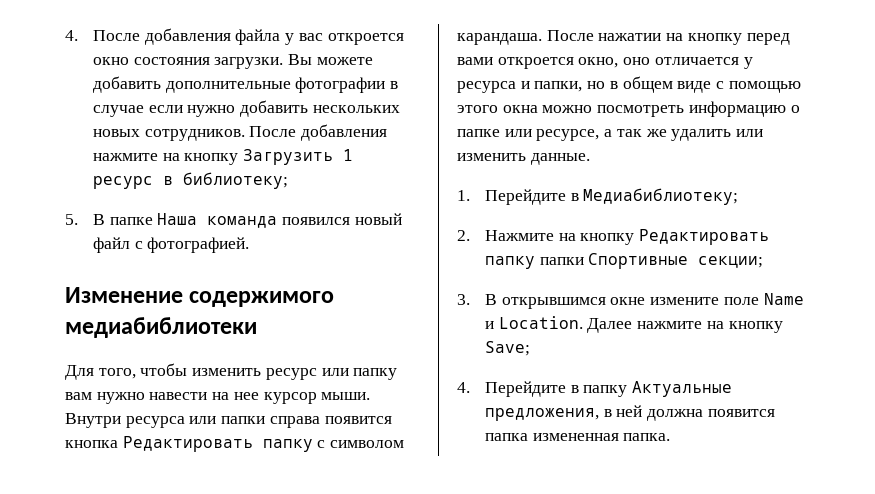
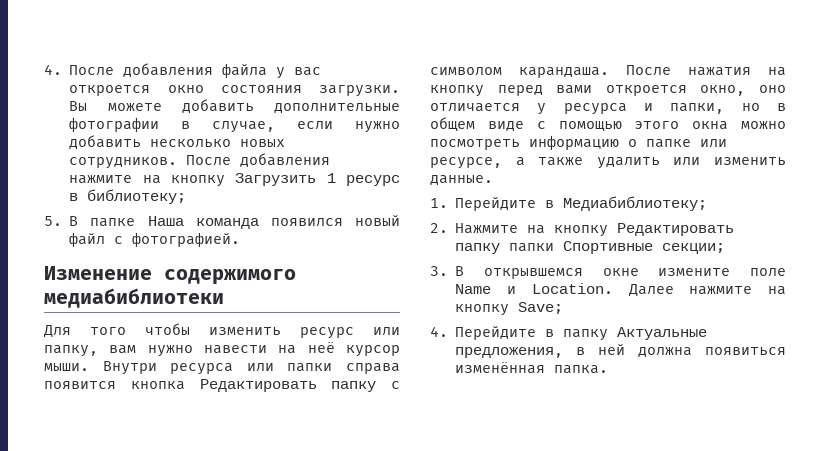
- Вы можете добавить дополнительные фотографии в случае если нужно добавить нескольких новых сотрудников.
+ Вы можете добавить дополнительные фотографии в случае, если нужно добавить несколько новых сотрудников.
- Для того, чтобы изменить ресурс или папку вам нужно навести на нее курсор мыши.
+ Для того чтобы изменить ресурс или папку, вам нужно навести на неё курсор мыши.
- После нажатии на кнопку перед вами откроется окно, оно отличается у ресурса и папки, но в общем виде с помощью этого окна можно посмотреть информацию о папке или ресурсе, а так же удалить или изменить данные.
+ После нажатия на кнопку перед вами откроется окно, оно отличается у ресурса и папки, но в общем виде с помощью этого окна можно посмотреть информацию о папке или ресурсе, а также удалить или изменить данные.
- 3. В открывшимся окне измените поле Name и Location.
+ 3. В открывшемся окне измените поле Name и Location.
- 4. Перейдите в папку Актуальные предложения, в ней должна появится папка измененная папка.
+ 4. Перейдите в папку Актуальные предложения, в ней должна появиться изменённая папка.

